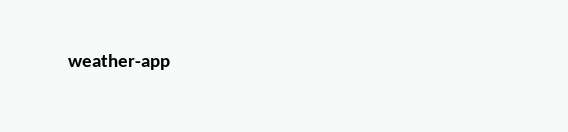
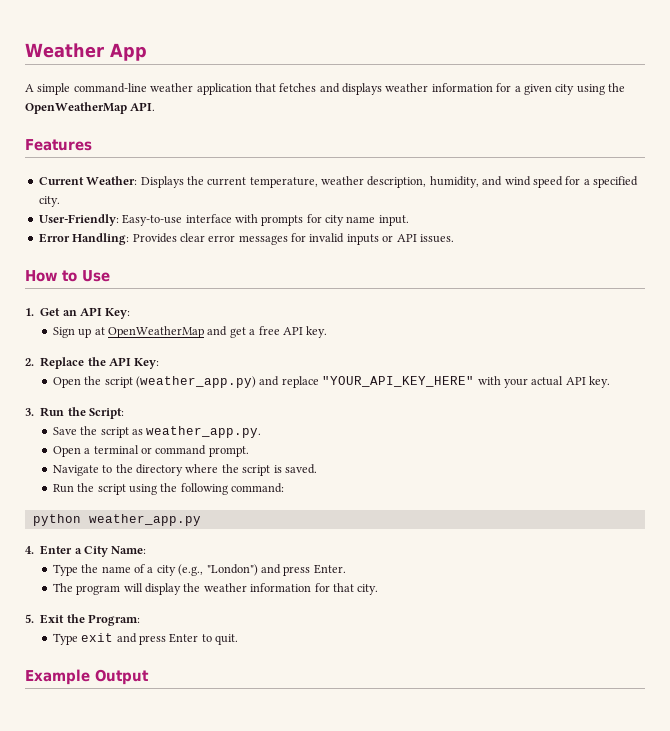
- weather-app
+ Weather App
+ A simple command-line weather application that fetches and displays weather information for a given city using the OpenWeatherMap API.
+ Features
+ Current Weather: Displays the current temperature, weather description, humidity, and wind speed for a specified city.
+ User-Friendly: Easy-to-use interface with prompts for city name input.
+ Error Handling: Provides clear error messages for invalid inputs or API issues.
+ How to Use
+ 1. Get an API Key:
+ Sign up at OpenWeatherMap and get a free API key.
+ 2. Replace the API Key:
+ Open the script (weather_app.py) and replace "YOUR_API_KEY_HERE" with your actual API key.
+ 3. Run the Script:
+ Save the script as weather_app.py.
+ Open a terminal or command prompt.
+ Navigate to the directory where the script is saved.
+ Run the script using the following command:
+ python weather_app.py
+ 4. Enter a City Name:
+ Type the name of a city (e.g., "London") and press Enter.
+ The program will display the weather information for that city.
+ 5. Exit the Program:
+ Type exit and press Enter to quit.
+ Example Output

